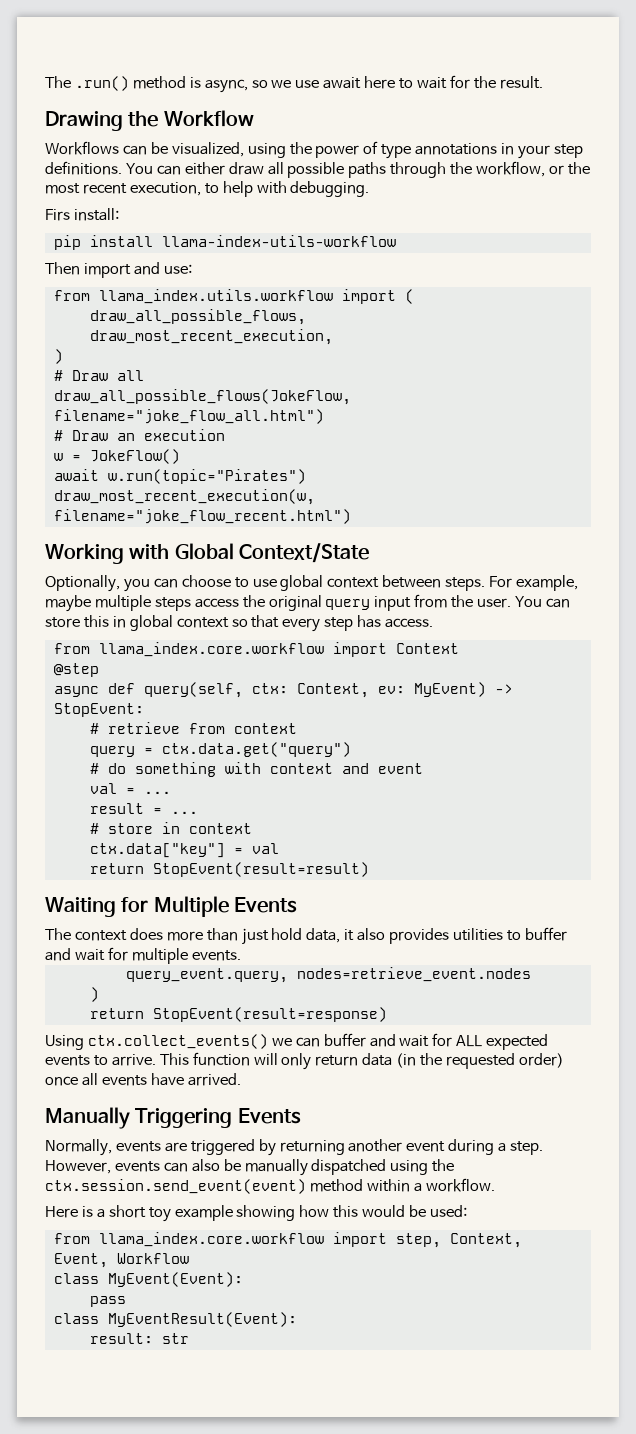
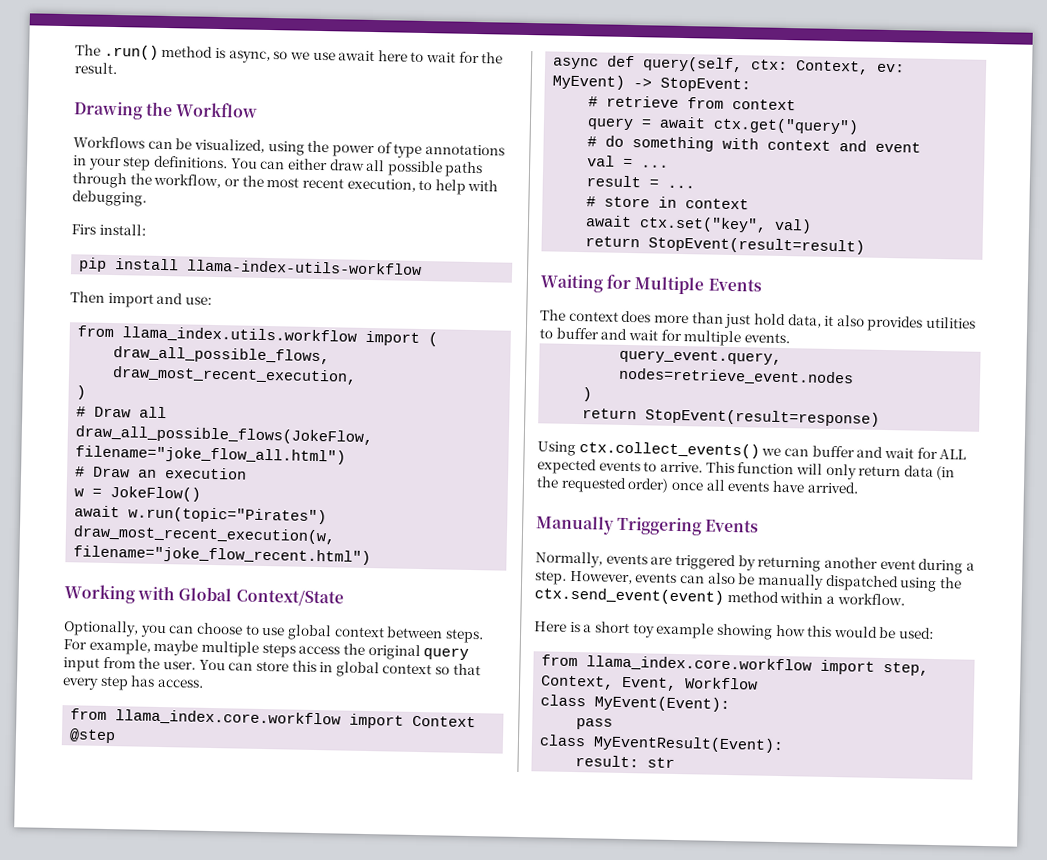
- query = ctx.data.get("query")
+ query = await ctx.get("query")
- ctx.data["key"] = val
+ await ctx.set("key", val)
- However, events can also be manually dispatched using the ctx.session.send_event(event) method within a workflow.
+ However, events can also be manually dispatched using the ctx.send_event(event) method within a workflow.

